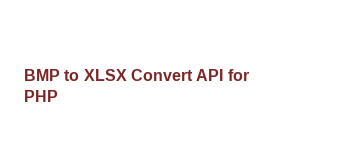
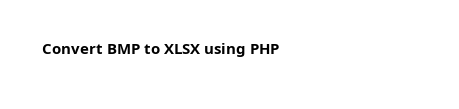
- BMP to XLSX Convert API for PHP
+ Convert BMP to XLSX using PHP

